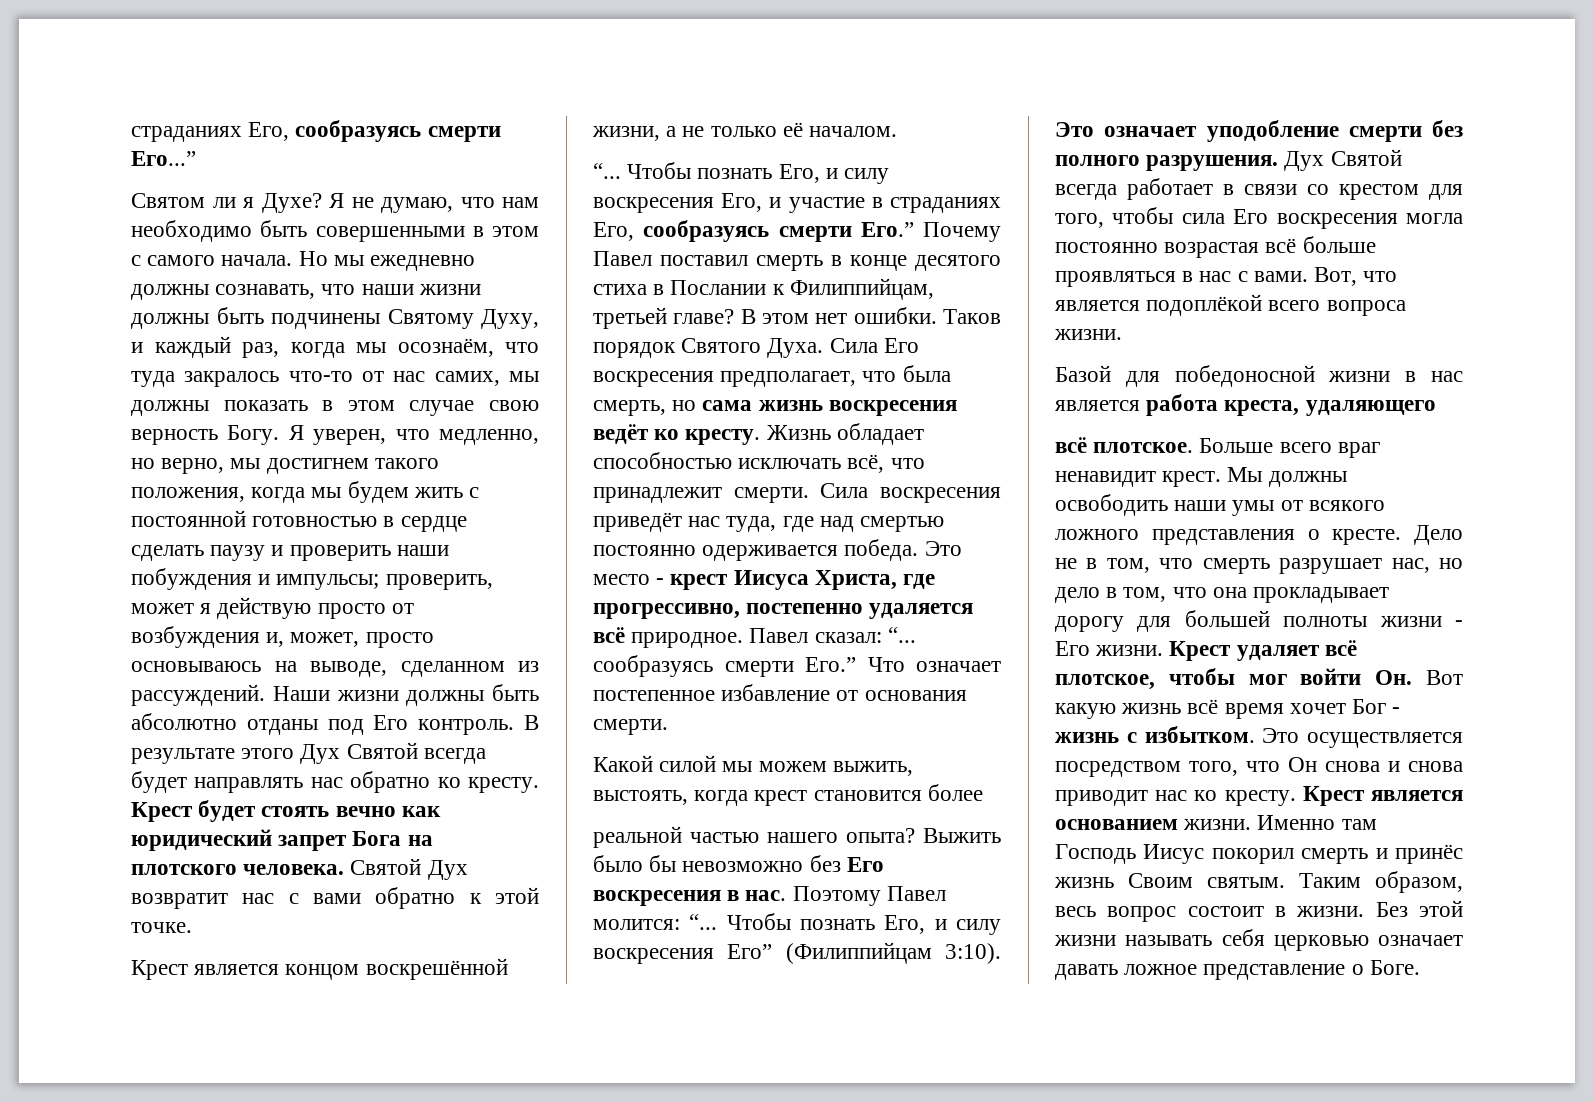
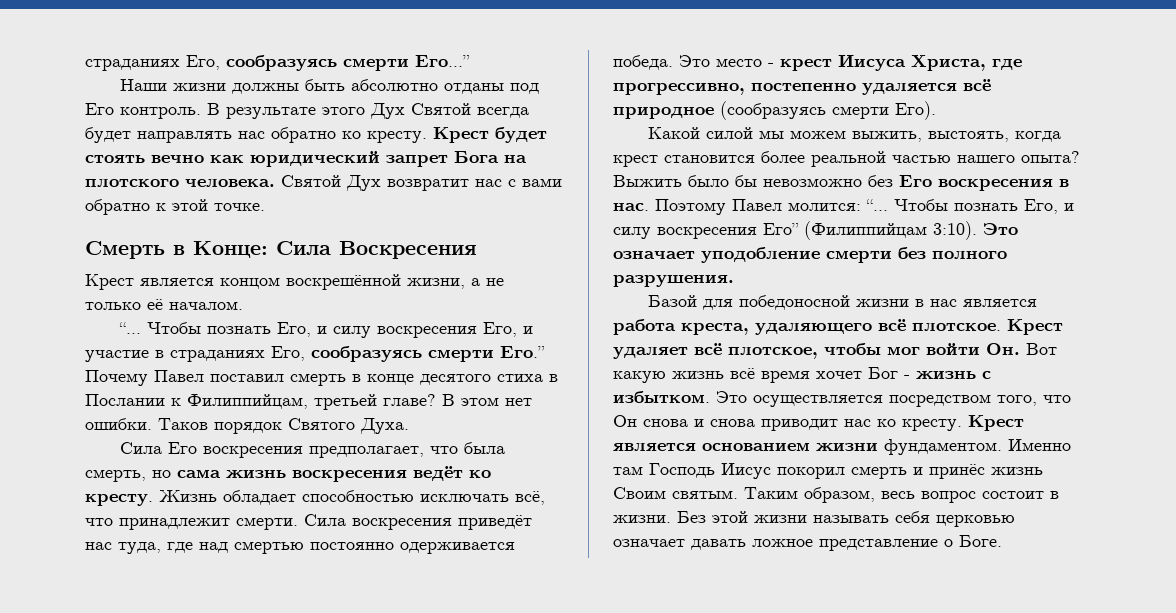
- Святом ли я Духе? Я не думаю, что нам необходимо быть совершенными в этом с самого начала. Но мы ежедневно должны сознавать, что наши жизни должны быть подчинены Святому Духу, и каждый раз, когда мы осознаём, что туда закралось что-то от нас самих, мы должны показать в этом случае свою верность Богу. Я уверен, что медленно, но верно, мы достигнем такого положения, когда мы будем жить с постоянной готовностью в сердце сделать паузу и проверить наши побуждения и импульсы; проверить, может я действую просто от возбуждения и, может, просто основываюсь на выводе, сделанном из рассуждений.
+ Смерть в Конце: Сила Воскресения
- Таков порядок Святого Духа. Сила Его воскресения предполагает, что была смерть, но сама жизнь воскресения ведёт ко кресту.
+ Таков порядок Святого Духа.
+ Сила Его воскресения предполагает, что была смерть, но сама жизнь воскресения ведёт ко кресту.
- Это место - крест Иисуса Христа, где прогрессивно, постепенно удаляется всё природное. Павел сказал: “... сообразуясь смерти Его.” Что означает постепенное избавление от основания смерти.
+ Это место - крест Иисуса Христа, где прогрессивно, постепенно удаляется всё природное (сообразуясь смерти Его).
- Какой силой мы можем выжить, выстоять, когда крест становится более
- реальной частью нашего опыта?
+ Какой силой мы можем выжить, выстоять, когда крест становится более реальной частью нашего опыта?
- Дух Святой всегда работает в связи со крестом для того, чтобы сила Его воскресения могла постоянно возрастая всё больше проявляться в нас с вами. Вот, что является подоплёкой всего вопроса жизни.
- Базой для победоносной жизни в нас является работа креста, удаляющего
- всё плотское.
+ Базой для победоносной жизни в нас является работа креста, удаляющего всё плотское.
- Больше всего враг ненавидит крест. Мы должны освободить наши умы от всякого ложного представления о кресте. Дело не в том, что смерть разрушает нас, но дело в том, что она прокладывает дорогу для большей полноты жизни - Его жизни.
- Крест является основанием жизни.
+ Крест является основанием жизни фундаментом.

